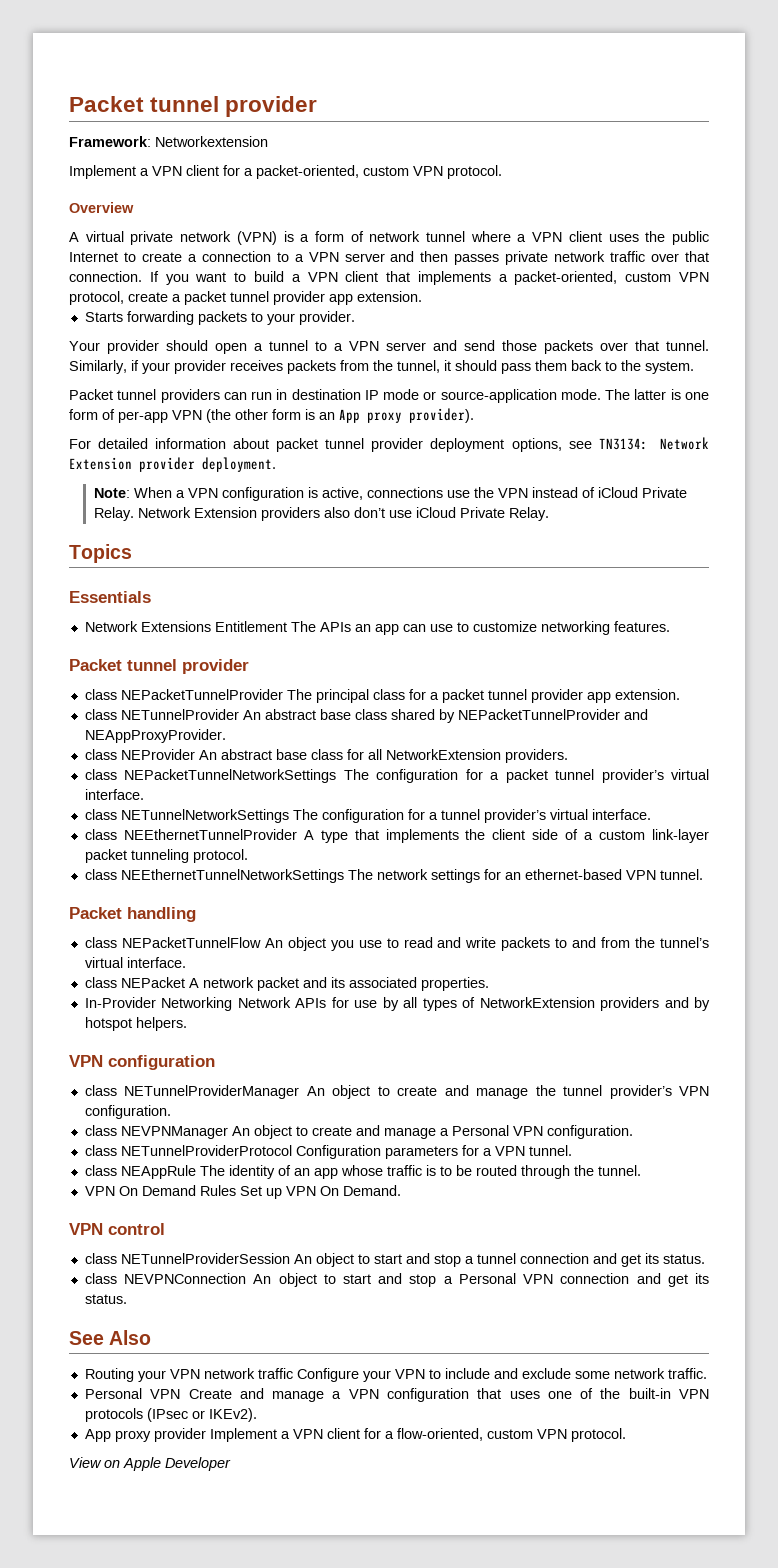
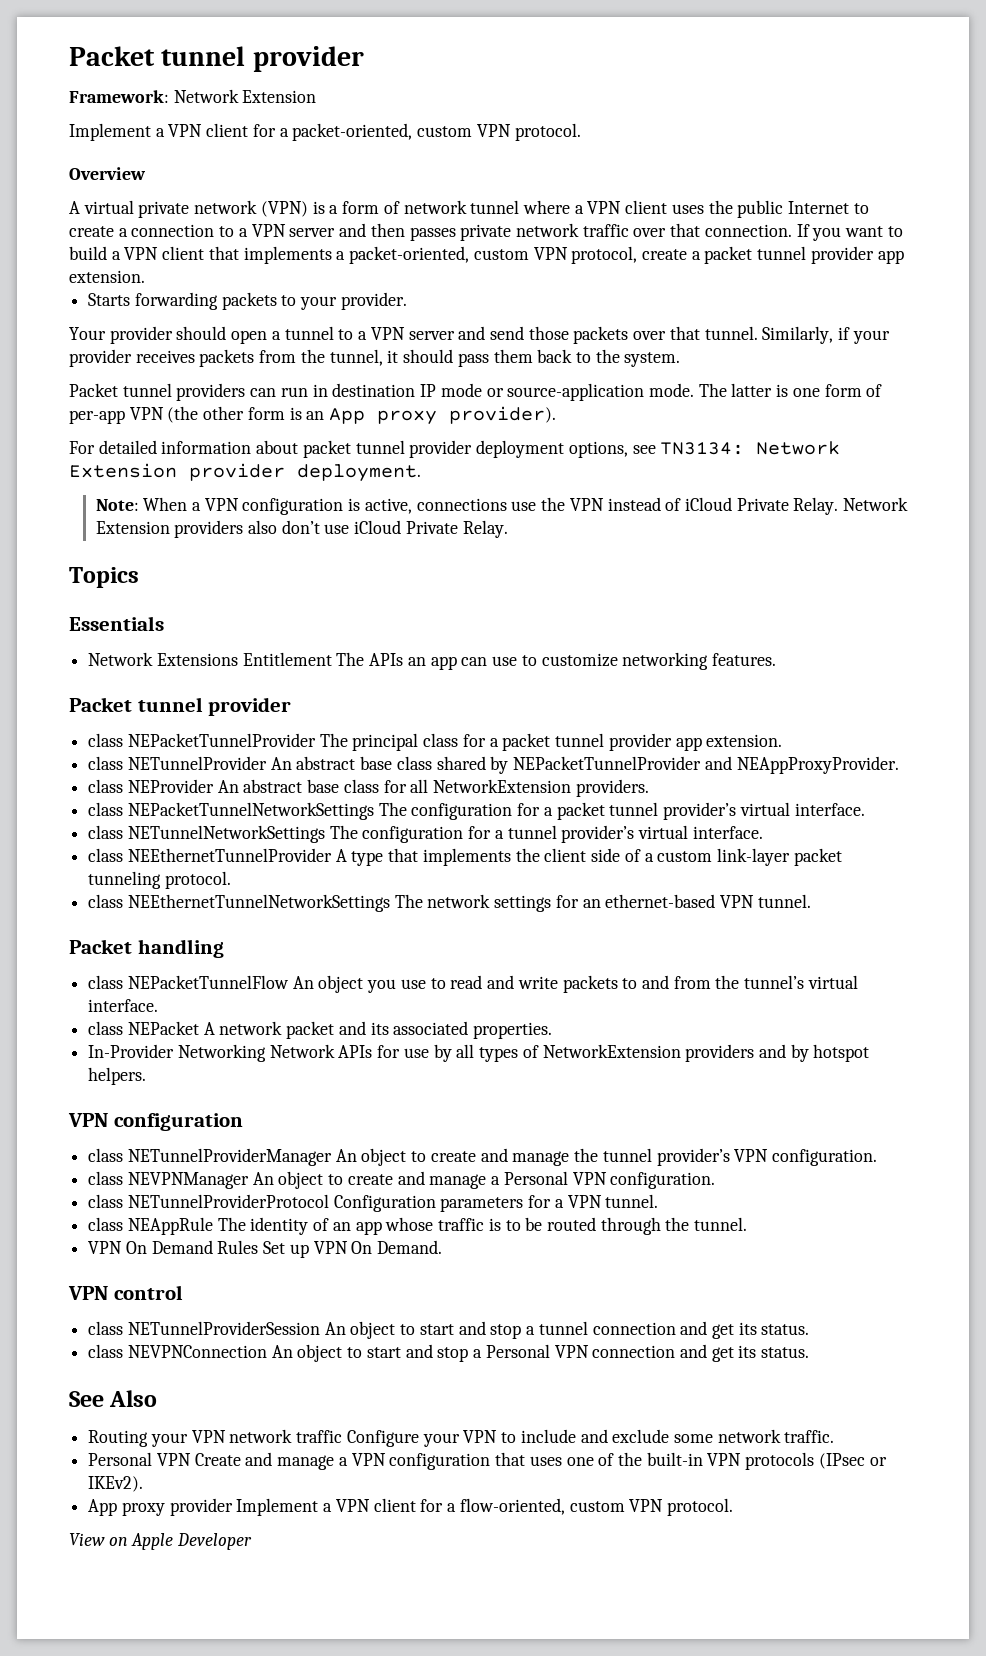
- Framework: Networkextension
+ Framework: Network Extension

